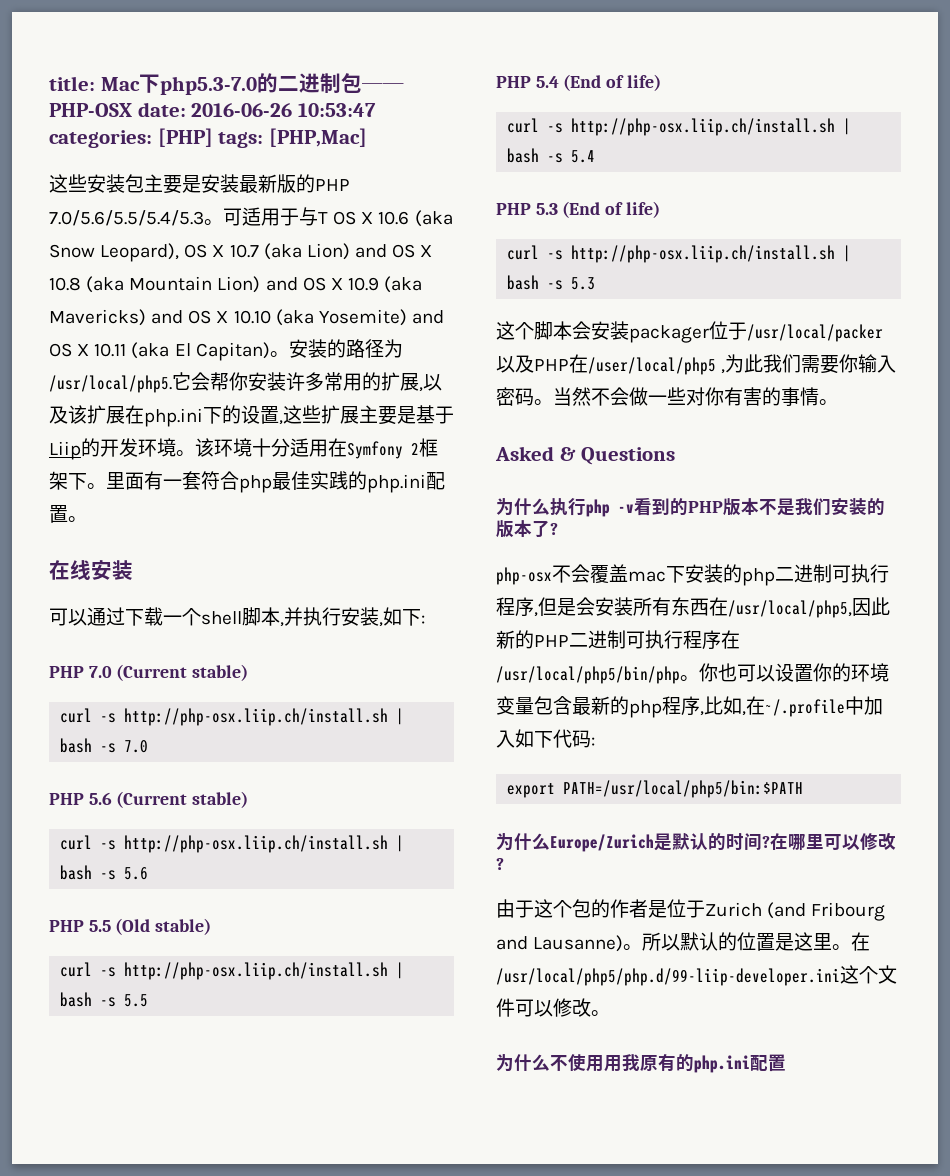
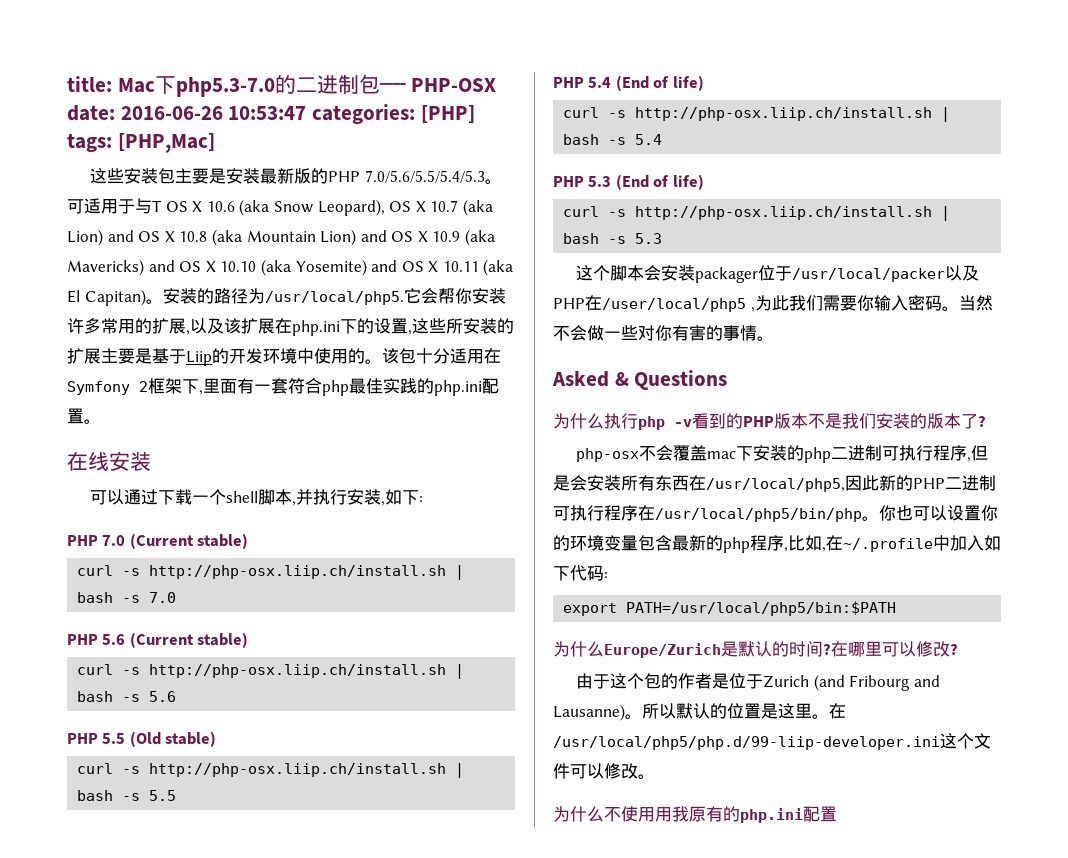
- 它会帮你安装许多常用的扩展,以及该扩展在php.ini下的设置,这些扩展主要是基于Liip的开发环境。该环境十分适用在Symfony 2框架下。里面有一套符合php最佳实践的php.ini配置。
+ 它会帮你安装许多常用的扩展,以及该扩展在php.ini下的设置,这些所安装的扩展主要是基于Liip的开发环境中使用的。该包十分适用在Symfony 2框架下,里面有一套符合php最佳实践的php.ini配置。

